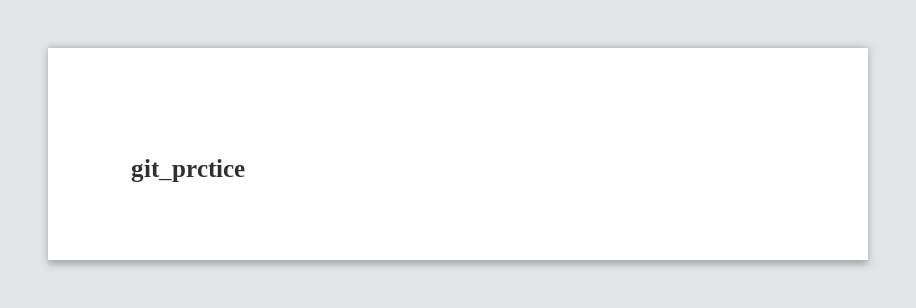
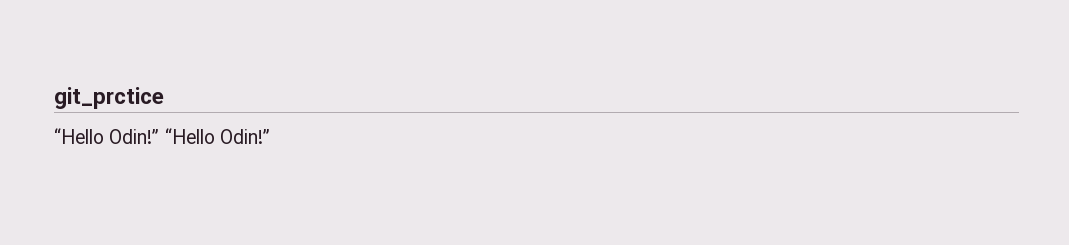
+ “Hello Odin!” “Hello Odin!”

